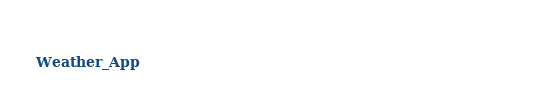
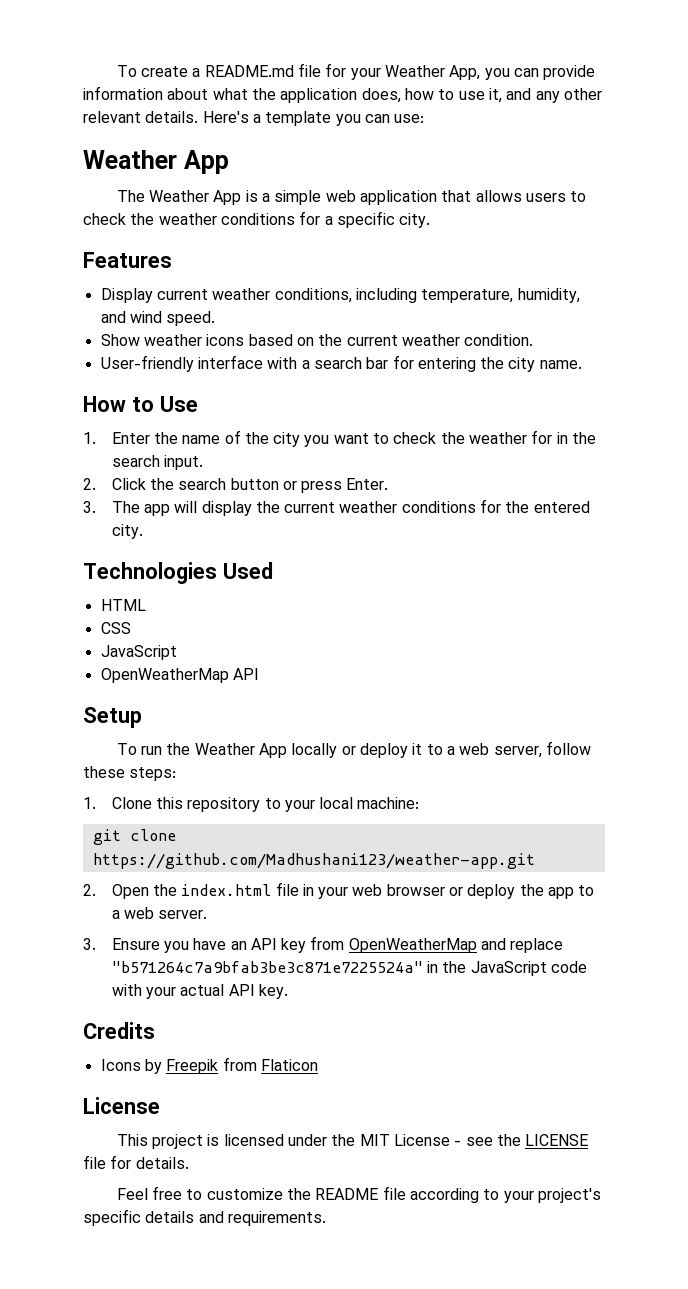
- Weather_App
+ To create a README.md file for your Weather App, you can provide information about what the application does, how to use it, and any other relevant details. Here's a template you can use:
+ Weather App
+ The Weather App is a simple web application that allows users to check the weather conditions for a specific city.
+ Features
+ Display current weather conditions, including temperature, humidity, and wind speed.
+ Show weather icons based on the current weather condition.
+ User-friendly interface with a search bar for entering the city name.
+ How to Use
+ 1. Enter the name of the city you want to check the weather for in the search input.
+ 2. Click the search button or press Enter.
+ 3. The app will display the current weather conditions for the entered city.
+ Technologies Used
+ HTML
+ CSS
+ JavaScript
+ OpenWeatherMap API
+ Setup
+ To run the Weather App locally or deploy it to a web server, follow these steps:
+ 1. Clone this repository to your local machine:
+ git clone https://github.com/Madhushani123/weather-app.git
+ 2. Open the index.html file in your web browser or deploy the app to a web server.
+ 3. Ensure you have an API key from OpenWeatherMap and replace "b571264c7a9bfab3be3c871e7225524a" in the JavaScript code with your actual API key.
+ Credits
+ Icons by Freepik from Flaticon
+ License
+ This project is licensed under the MIT License - see the LICENSE file for details.
+ Feel free to customize the README file according to your project's specific details and requirements.

